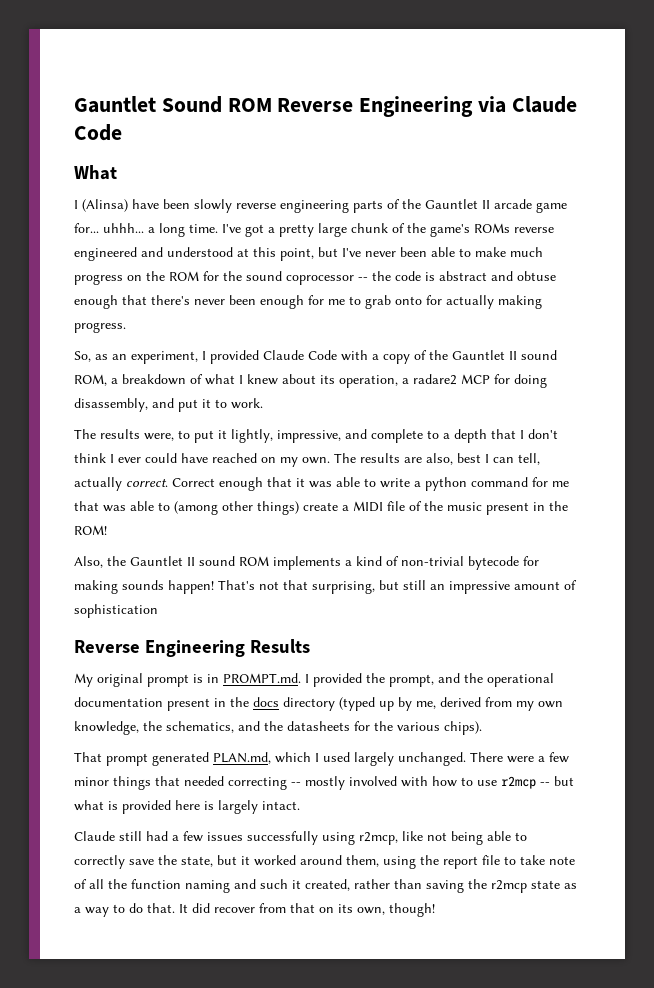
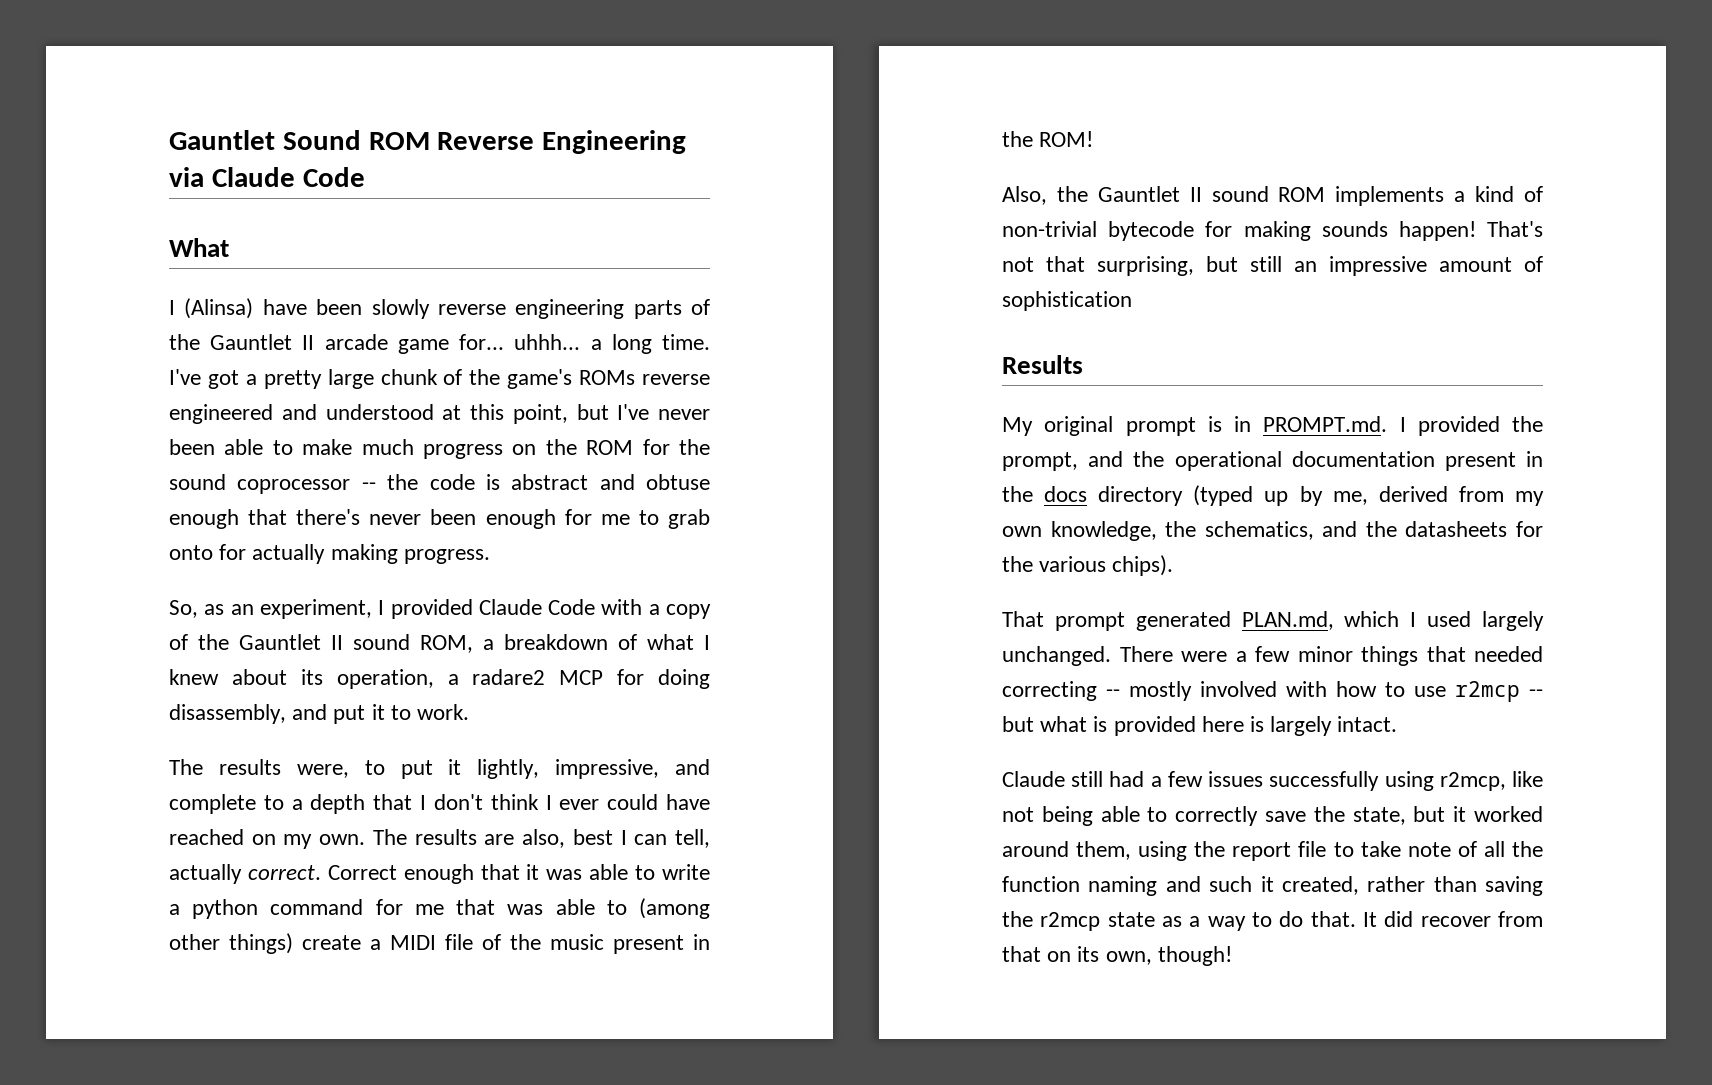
- Reverse Engineering Results
+ Results

